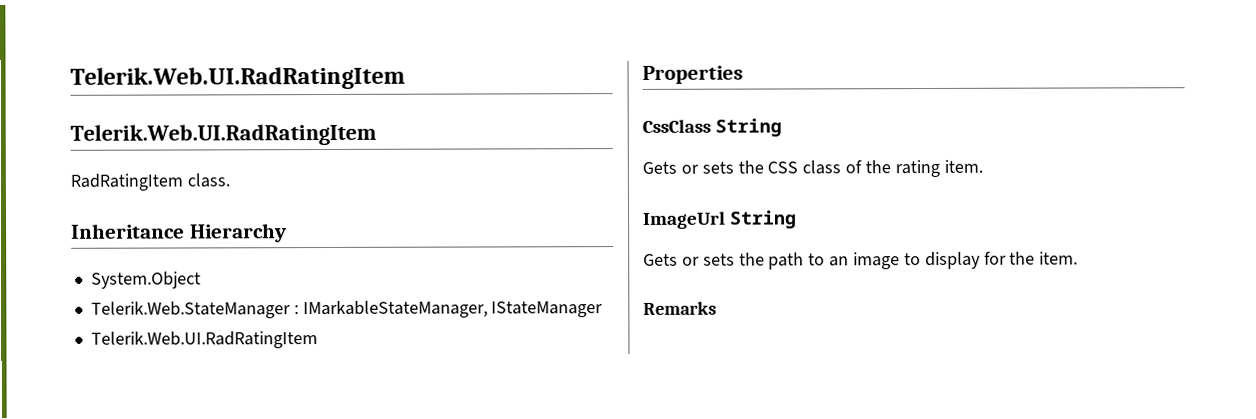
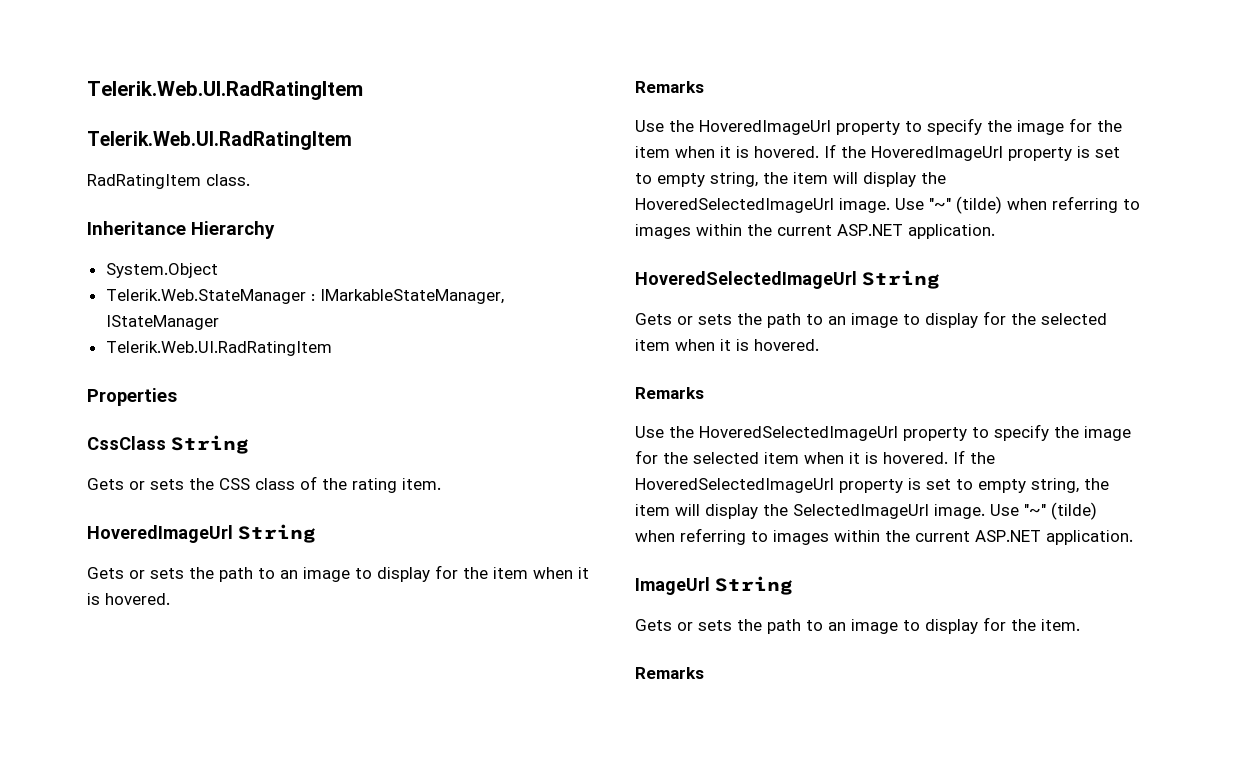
+ HoveredImageUrl String
+ Gets or sets the path to an image to display for the item when it is hovered.
+ Remarks
+ Use the HoveredImageUrl property to specify the image for the item when it is hovered. If the HoveredImageUrl property is set to empty string, the item will display the HoveredSelectedImageUrl image. Use "~" (tilde) when referring to images within the current ASP.NET application.
+ HoveredSelectedImageUrl String
+ Gets or sets the path to an image to display for the selected item when it is hovered.
+ Remarks
+ Use the HoveredSelectedImageUrl property to specify the image for the selected item when it is hovered. If the HoveredSelectedImageUrl property is set to empty string, the item will display the SelectedImageUrl image. Use "~" (tilde) when referring to images within the current ASP.NET application.

